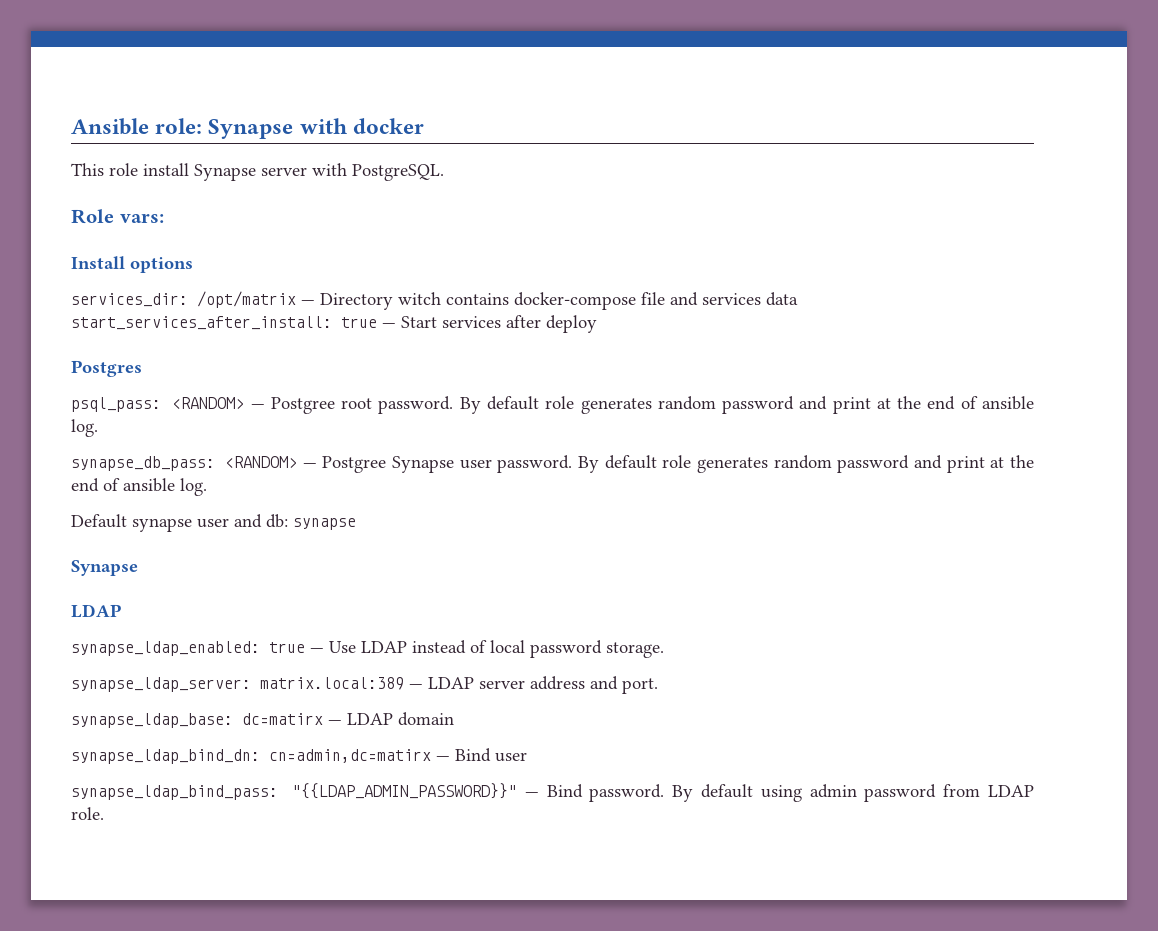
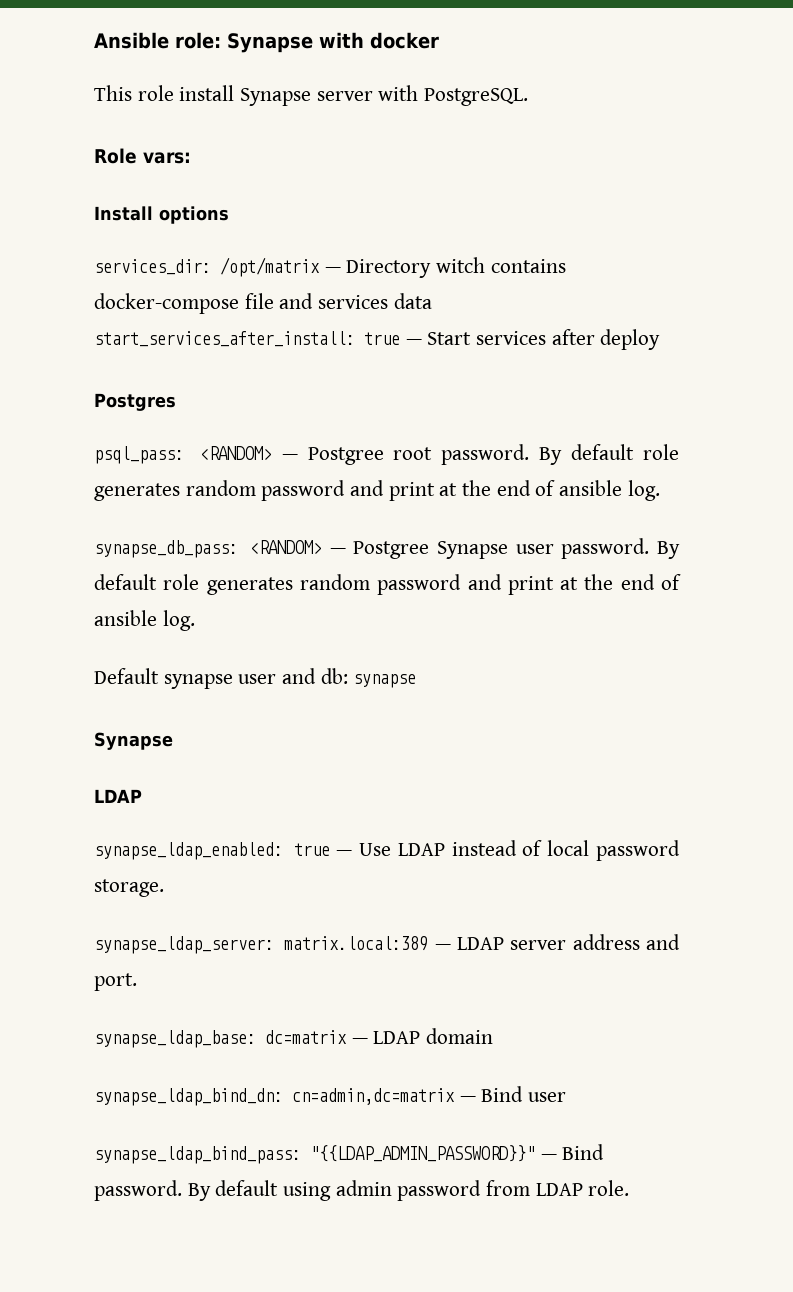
- synapse_ldap_base: dc=matirx — LDAP domain
+ synapse_ldap_base: dc=matrix — LDAP domain
- synapse_ldap_bind_dn: cn=admin,dc=matirx — Bind user
+ synapse_ldap_bind_dn: cn=admin,dc=matrix — Bind user

